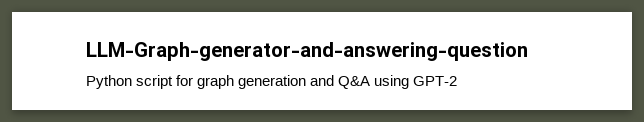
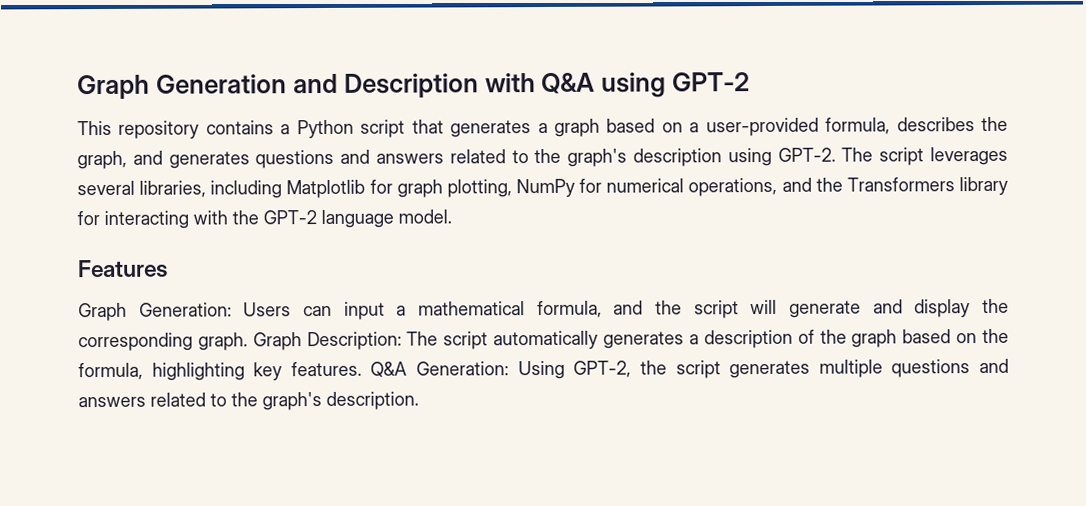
- LLM-Graph-generator-and-answering-question
- Python script for graph generation and Q&A using GPT-2
+ Graph Generation and Description with Q&A using GPT-2
+ This repository contains a Python script that generates a graph based on a user-provided formula, describes the graph, and generates questions and answers related to the graph's description using GPT-2. The script leverages several libraries, including Matplotlib for graph plotting, NumPy for numerical operations, and the Transformers library for interacting with the GPT-2 language model.
+ Features
+ Graph Generation: Users can input a mathematical formula, and the script will generate and display the corresponding graph. Graph Description: The script automatically generates a description of the graph based on the formula, highlighting key features. Q&A Generation: Using GPT-2, the script generates multiple questions and answers related to the graph's description.

